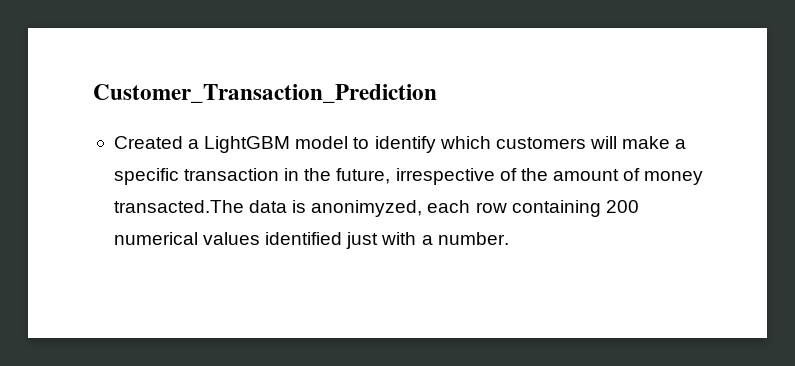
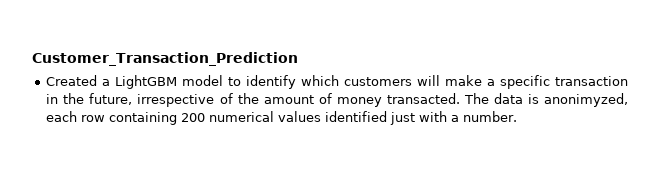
- Created a LightGBM model to identify which customers will make a specific transaction in the future, irrespective of the amount of money transacted.The data is anonimyzed, each row containing 200 numerical values identified just with a number.
+ Created a LightGBM model to identify which customers will make a specific transaction in the future, irrespective of the amount of money transacted. The data is anonimyzed, each row containing 200 numerical values identified just with a number.

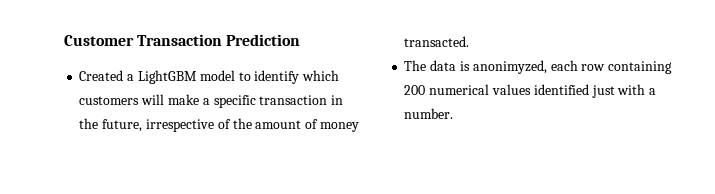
- Customer_Transaction_Prediction
+ Customer Transaction Prediction
- Created a LightGBM model to identify which customers will make a specific transaction in the future, irrespective of the amount of money transacted. The data is anonimyzed, each row containing 200 numerical values identified just with a number.
+ Created a LightGBM model to identify which customers will make a specific transaction in the future, irrespective of the amount of money transacted.
+ The data is anonimyzed, each row containing 200 numerical values identified just with a number.

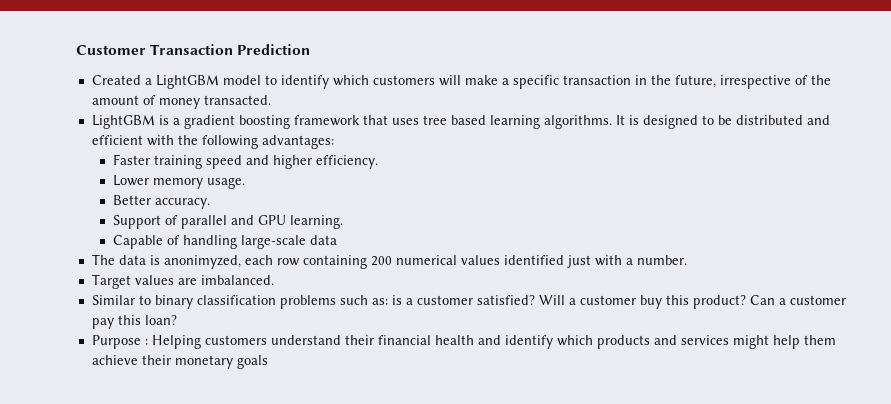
+ LightGBM is a gradient boosting framework that uses tree based learning algorithms. It is designed to be distributed and efficient with the following advantages:
+ Faster training speed and higher efficiency.
+ Lower memory usage.
+ Better accuracy.
+ Support of parallel and GPU learning.
+ Capable of handling large-scale data
+ Target values are imbalanced.
+ Similar to binary classification problems such as: is a customer satisfied? Will a customer buy this product? Can a customer pay this loan?
+ Purpose : Helping customers understand their financial health and identify which products and services might help them achieve their monetary goals

